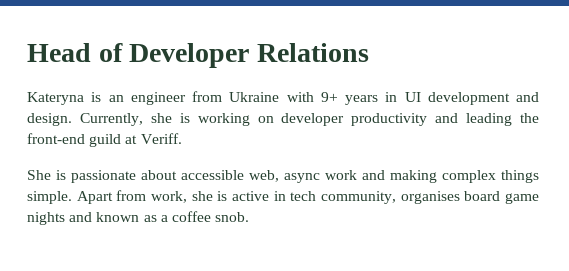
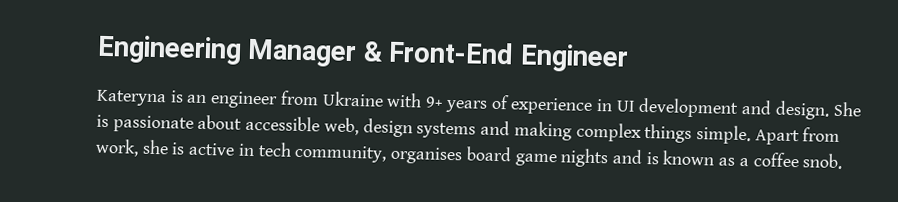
- Head of Developer Relations
+ Engineering Manager & Front-End Engineer
- Kateryna is an engineer from Ukraine with 9+ years in UI development and design. Currently, she is working on developer productivity and leading the front-end guild at Veriff.
- She is passionate about accessible web, async work and making complex things simple.
+ Kateryna is an engineer from Ukraine with 9+ years of experience in UI development and design. She is passionate about accessible web, design systems and making complex things simple.
- Apart from work, she is active in tech community, organises board game nights and known as a coffee snob.
+ Apart from work, she is active in tech community, organises board game nights and is known as a coffee snob.

